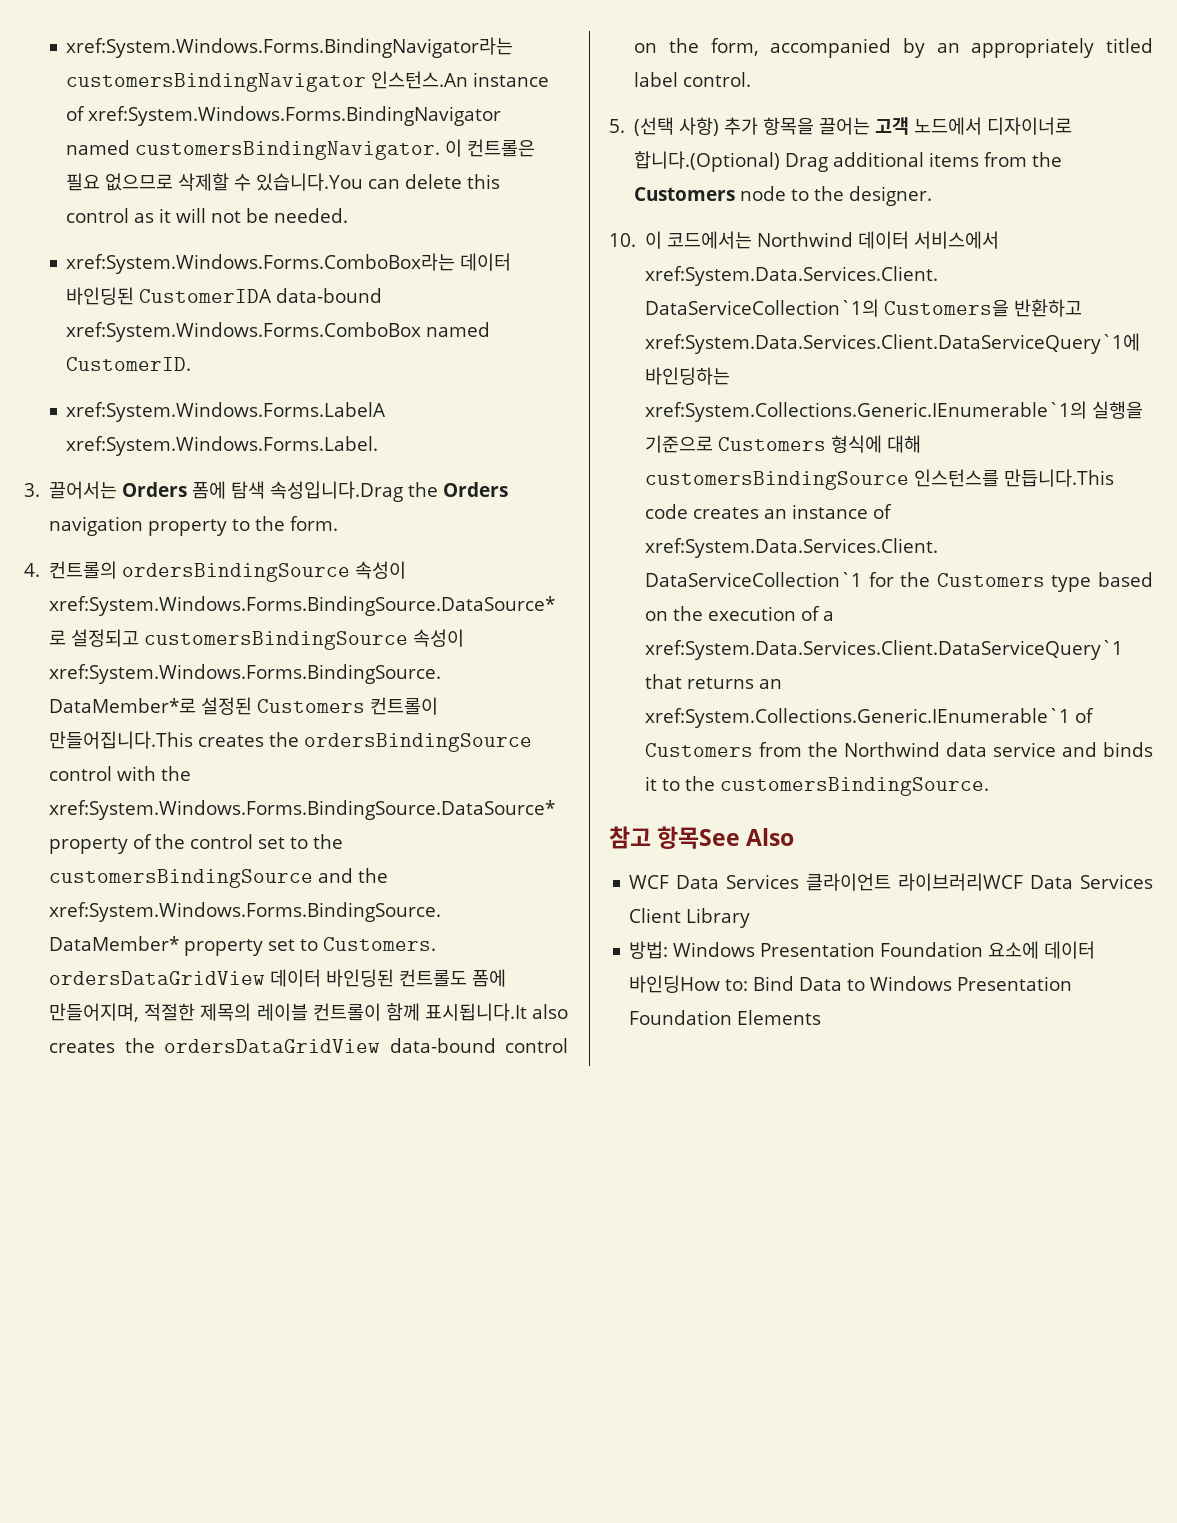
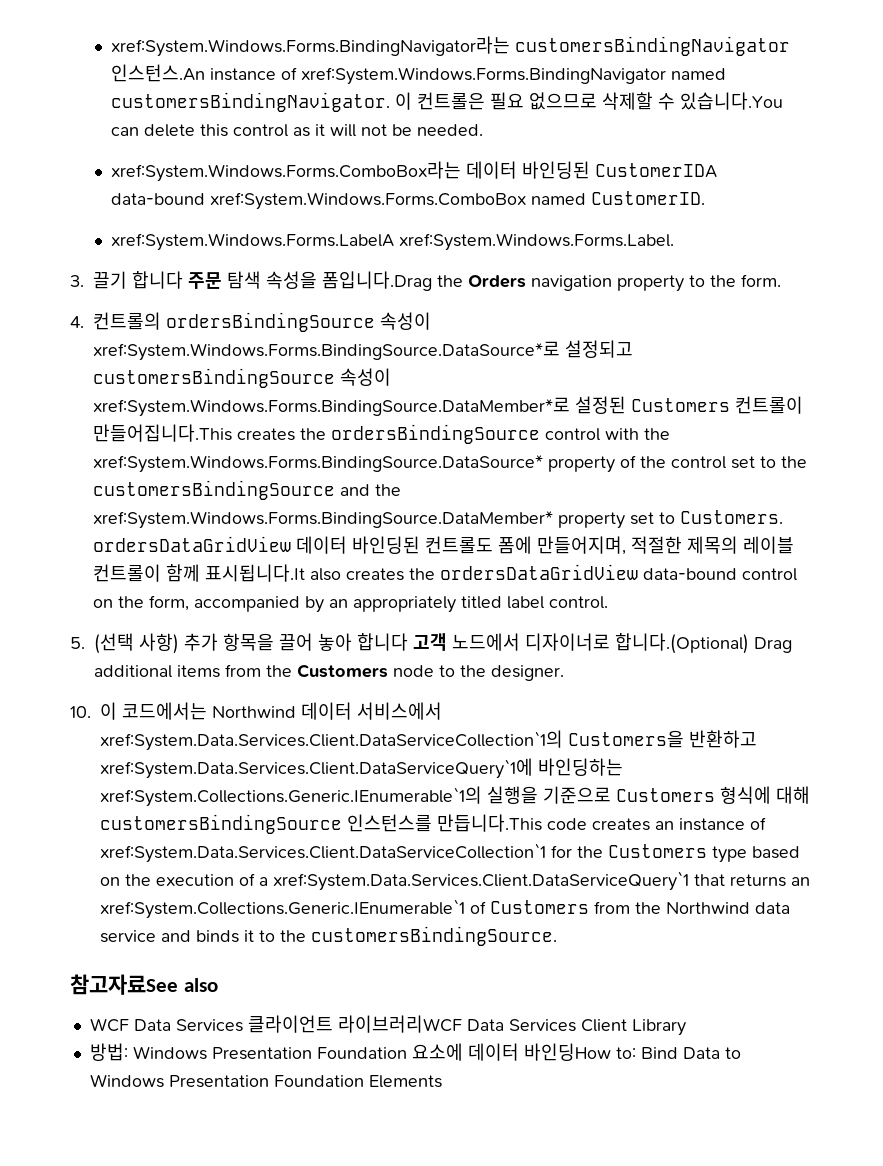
- 3. 끌어서는 Orders 폼에 탐색 속성입니다.Drag the Orders navigation property to the form.
+ 3. 끌기 합니다 주문 탐색 속성을 폼입니다.Drag the Orders navigation property to the form.
- 5. (선택 사항) 추가 항목을 끌어는 고객 노드에서 디자이너로 합니다.(Optional) Drag additional items from the Customers node to the designer.
+ 5. (선택 사항) 추가 항목을 끌어 놓아 합니다 고객 노드에서 디자이너로 합니다.(Optional) Drag additional items from the Customers node to the designer.
- 참고 항목See Also
+ 참고자료See also

